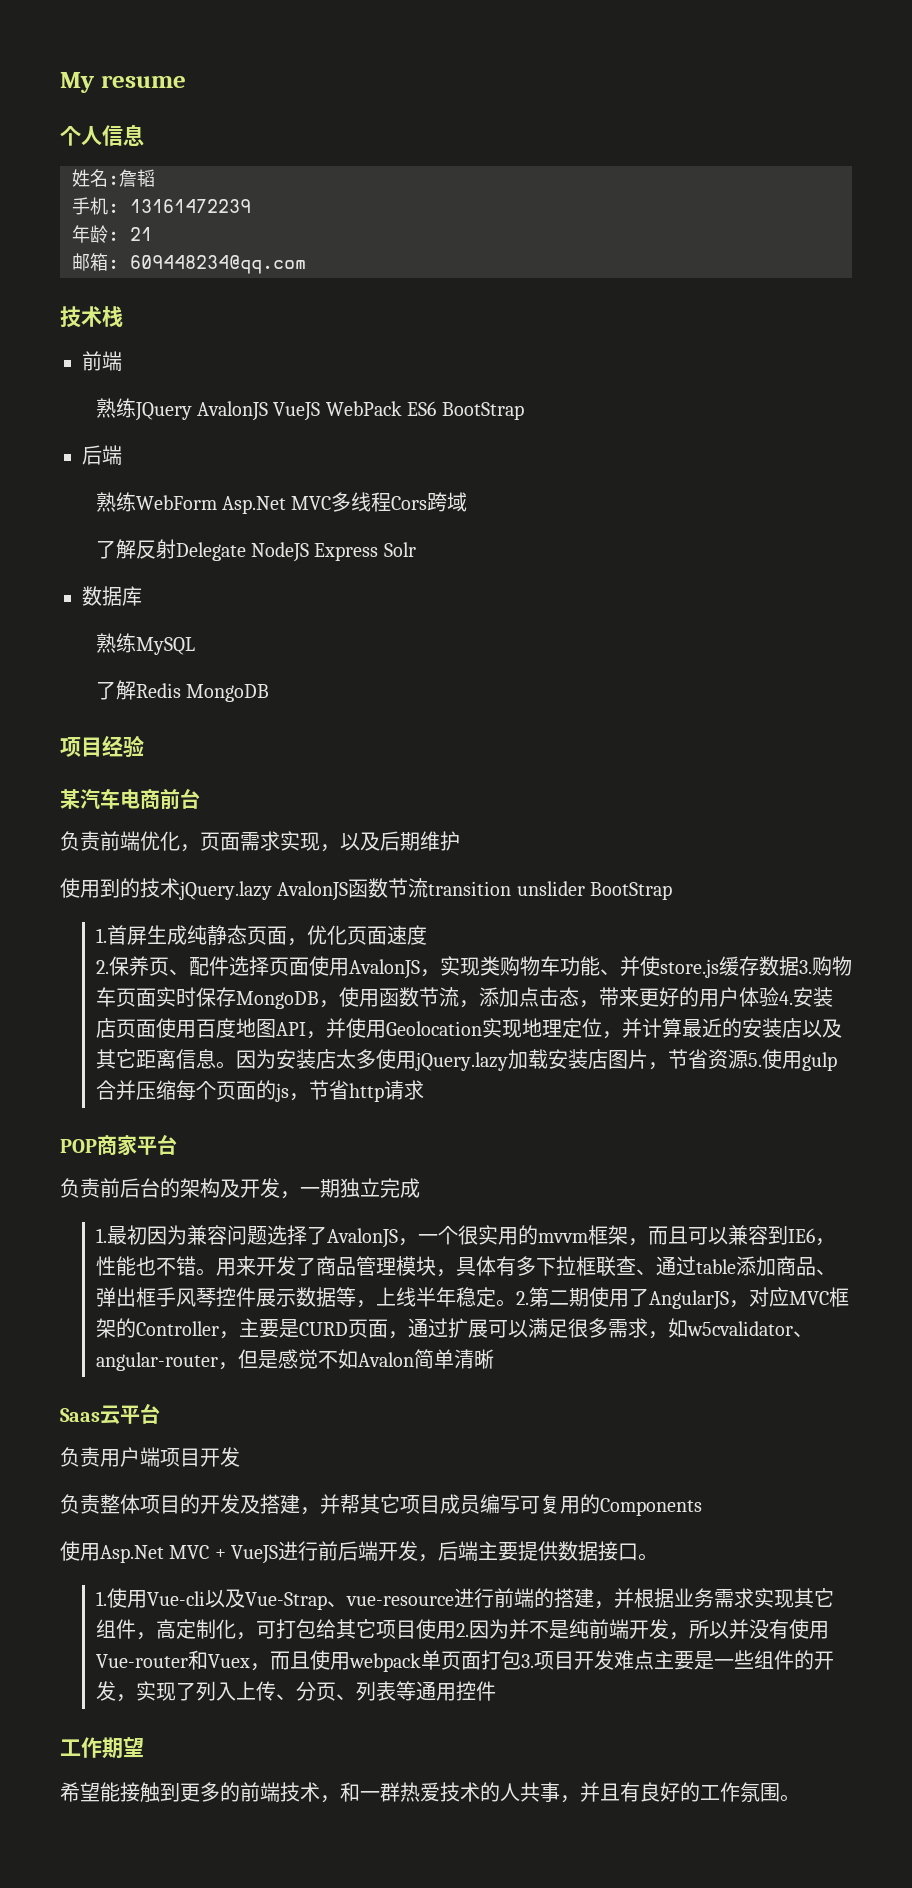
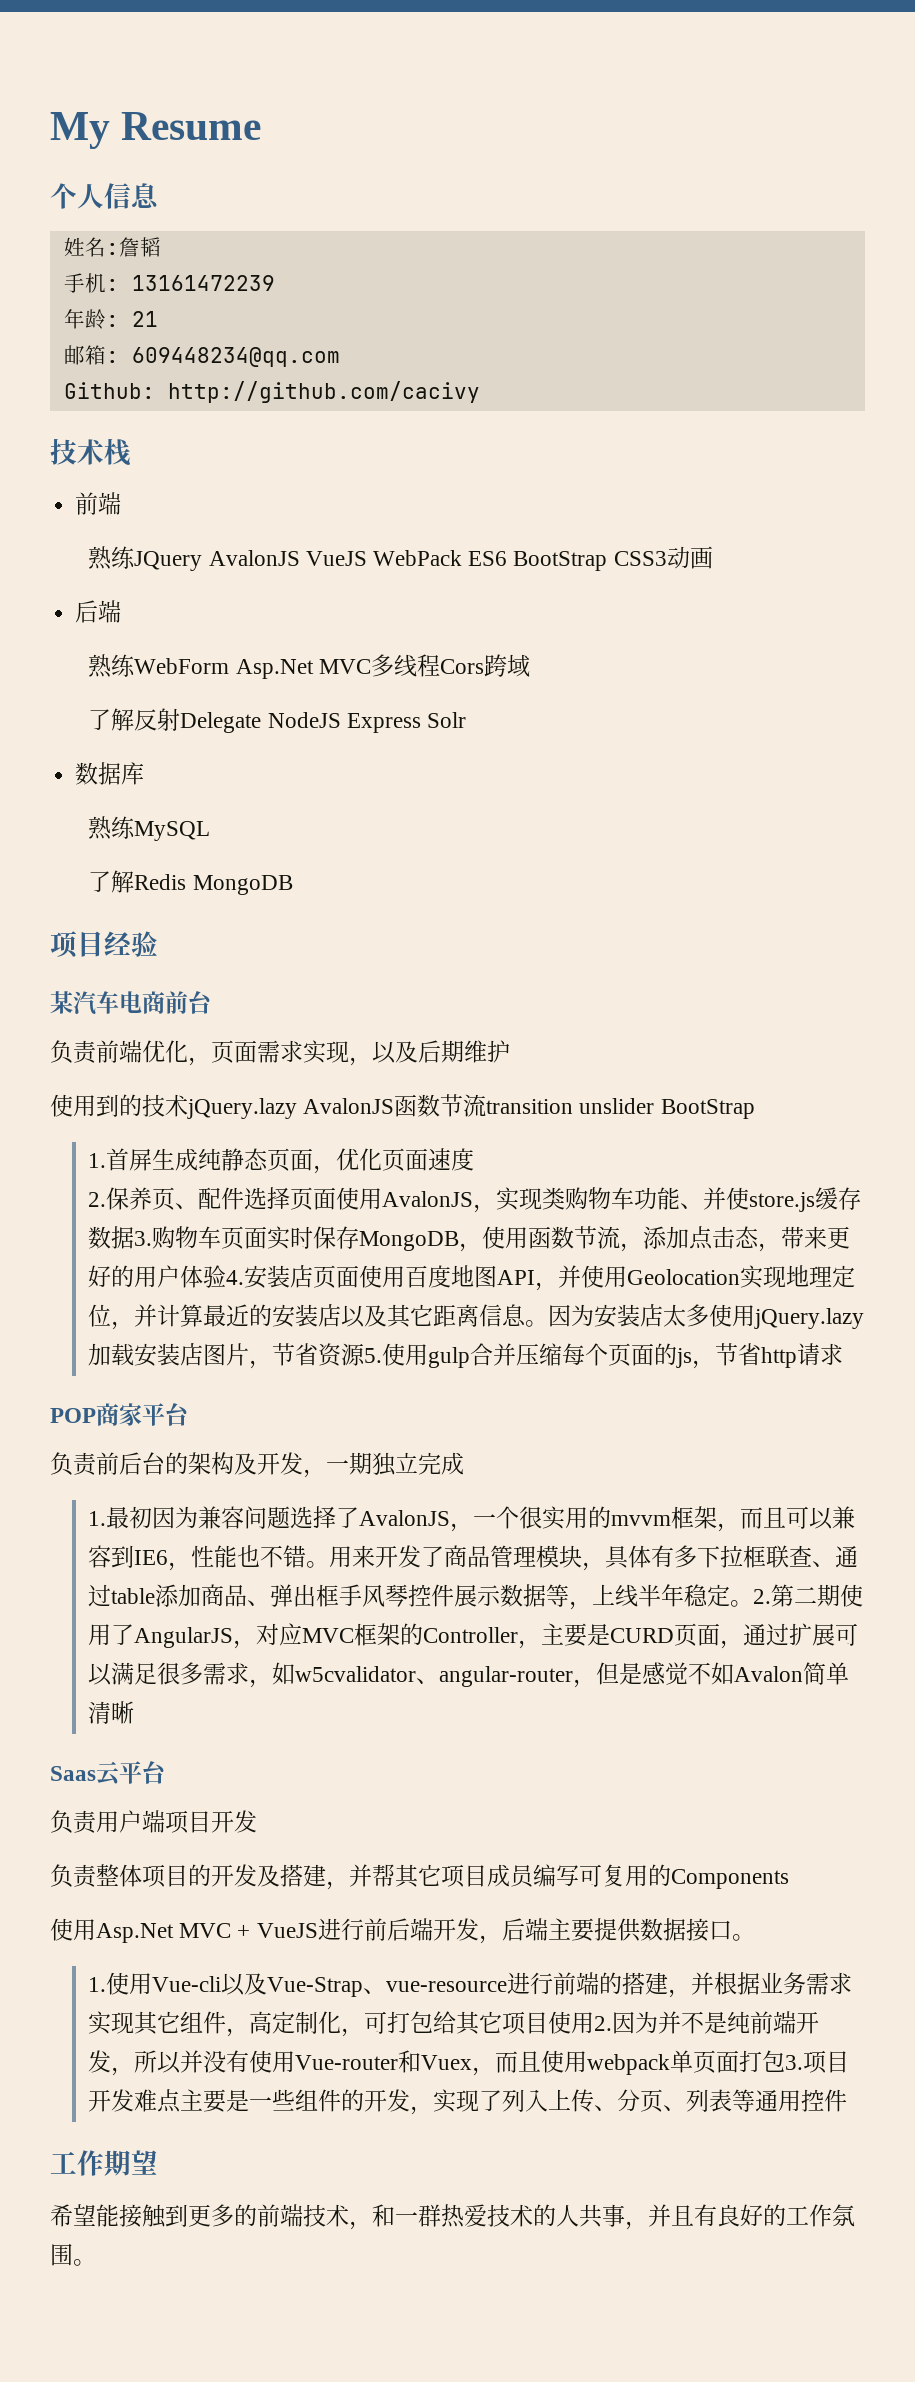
- My resume
+ My Resume
+ Github: http://github.com/cacivy
- 熟练JQuery AvalonJS VueJS WebPack ES6 BootStrap
+ 熟练JQuery AvalonJS VueJS WebPack ES6 BootStrap CSS3动画

